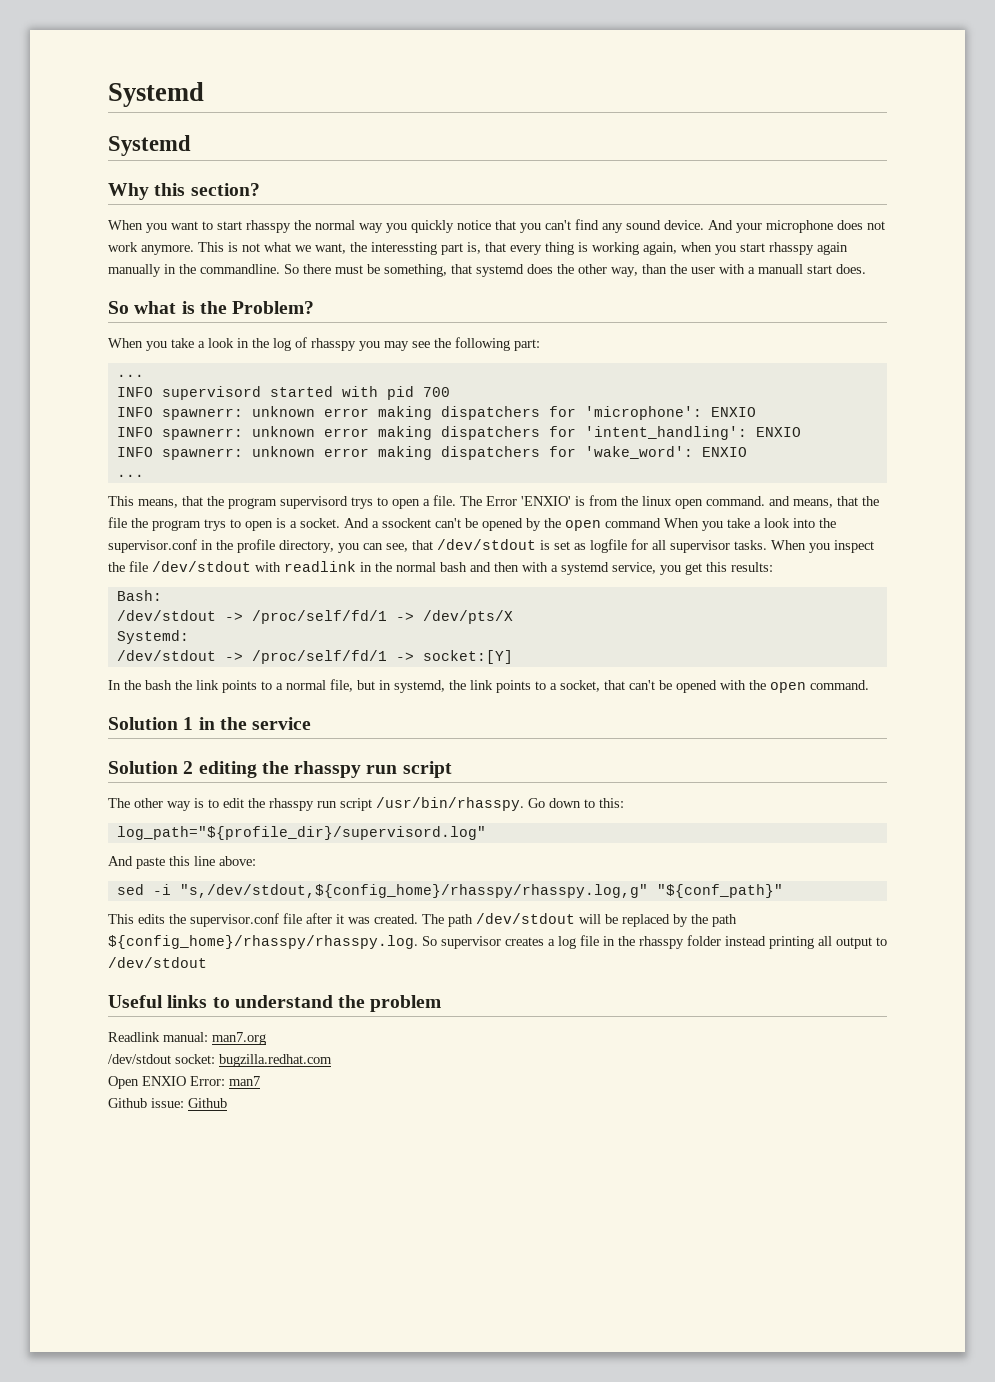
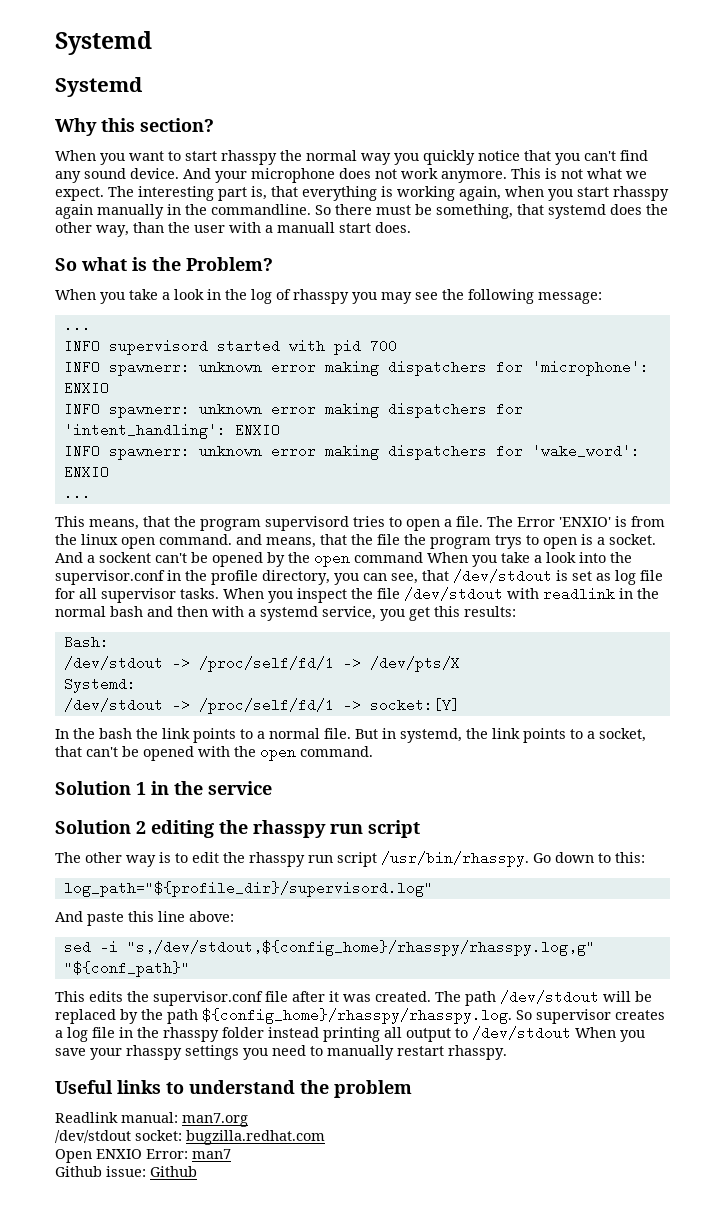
- This is not what we want, the interessting part is, that every thing is working again, when you start rhasspy again manually in the commandline.
+ This is not what we expect. The interesting part is, that everything is working again, when you start rhasspy again manually in the commandline.
- When you take a look in the log of rhasspy you may see the following part:
+ When you take a look in the log of rhasspy you may see the following message:
- This means, that the program supervisord trys to open a file.
+ This means, that the program supervisord tries to open a file.
- And a ssockent can't be opened by the open command When you take a look into the supervisor.conf in the profile directory, you can see, that /dev/stdout is set as logfile for all supervisor tasks.
+ And a sockent can't be opened by the open command When you take a look into the supervisor.conf in the profile directory, you can see, that /dev/stdout is set as log file for all supervisor tasks.
- In the bash the link points to a normal file, but in systemd, the link points to a socket, that can't be opened with the open command.
+ In the bash the link points to a normal file. But in systemd, the link points to a socket, that can't be opened with the open command.
- The path /dev/stdout will be replaced by the path ${config_home}/rhasspy/rhasspy.log. So supervisor creates a log file in the rhasspy folder instead printing all output to /dev/stdout
+ The path /dev/stdout will be replaced by the path ${config_home}/rhasspy/rhasspy.log. So supervisor creates a log file in the rhasspy folder instead printing all output to /dev/stdout When you save your rhasspy settings you need to manually restart rhasspy.

